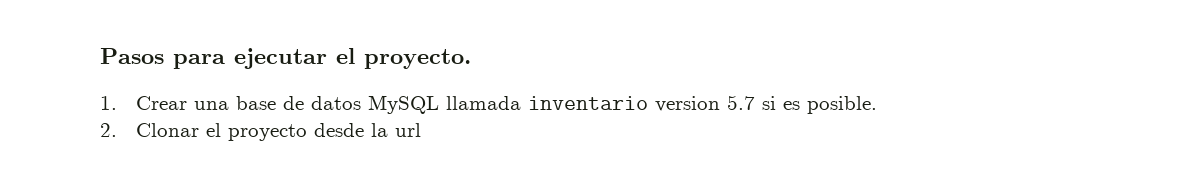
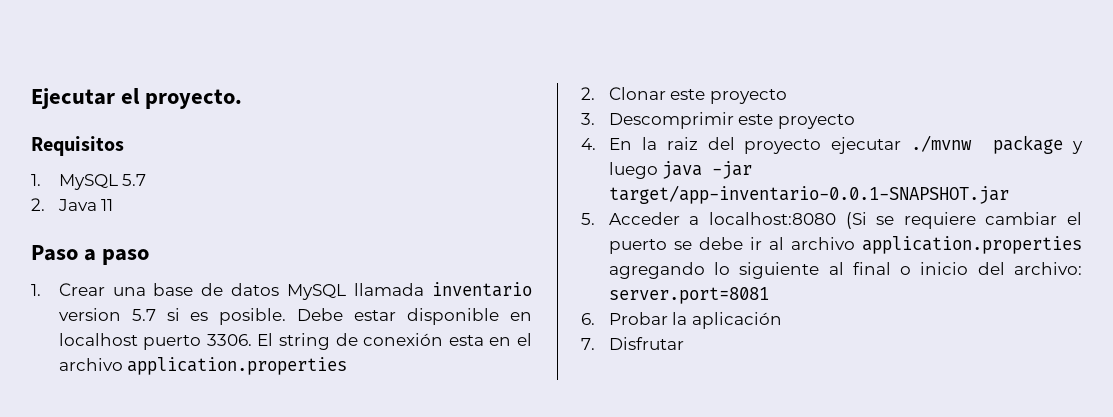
- Pasos para ejecutar el proyecto.
+ Ejecutar el proyecto.
+ Requisitos
+ 1. MySQL 5.7
+ 2. Java 11
+ Paso a paso
- 1. Crear una base de datos MySQL llamada inventario version 5.7 si es posible.
- 2. Clonar el proyecto desde la url
+ 1. Crear una base de datos MySQL llamada inventario version 5.7 si es posible. Debe estar disponible en localhost puerto 3306. El string de conexión esta en el archivo application.properties
+ 2. Clonar este proyecto
+ 3. Descomprimir este proyecto
+ 4. En la raiz del proyecto ejecutar ./mvnw package y luego java -jar target/app-inventario-0.0.1-SNAPSHOT.jar
+ 5. Acceder a localhost:8080 (Si se requiere cambiar el puerto se debe ir al archivo application.properties agregando lo siguiente al final o inicio del archivo: server.port=8081
+ 6. Probar la aplicación
+ 7. Disfrutar

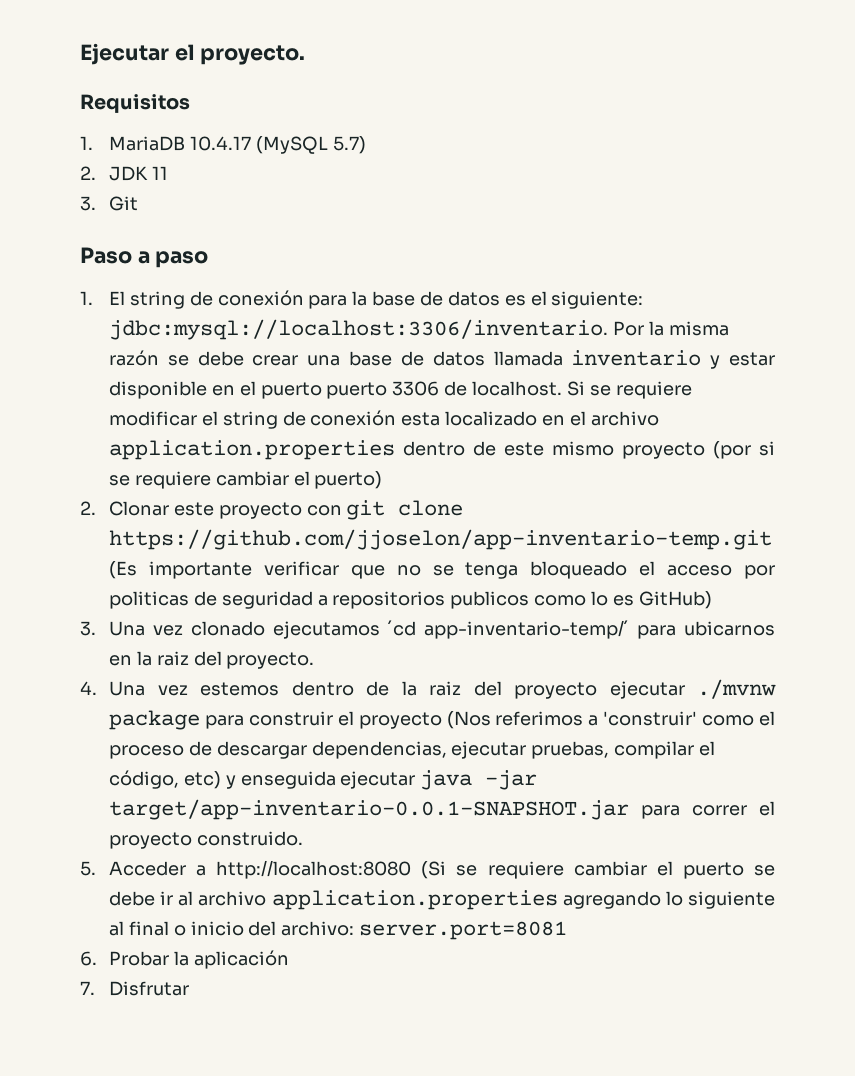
- 1. MySQL 5.7
- 2. Java 11
+ 1. MariaDB 10.4.17 (MySQL 5.7)
+ 2. JDK 11
+ 3. Git
- 1. Crear una base de datos MySQL llamada inventario version 5.7 si es posible. Debe estar disponible en localhost puerto 3306. El string de conexión esta en el archivo application.properties
- 2. Clonar este proyecto
- 3. Descomprimir este proyecto
- 4. En la raiz del proyecto ejecutar ./mvnw package y luego java -jar target/app-inventario-0.0.1-SNAPSHOT.jar
+ 1. El string de conexión para la base de datos es el siguiente: jdbc:mysql://localhost:3306/inventario. Por la misma razón se debe crear una base de datos llamada inventario y estar disponible en el puerto puerto 3306 de localhost. Si se requiere modificar el string de conexión esta localizado en el archivo application.properties dentro de este mismo proyecto (por si se requiere cambiar el puerto)
+ 2. Clonar este proyecto con git clone https://github.com/jjoselon/app-inventario-temp.git (Es importante verificar que no se tenga bloqueado el acceso por politicas de seguridad a repositorios publicos como lo es GitHub)
+ 3. Una vez clonado ejecutamos ´cd app-inventario-temp/´ para ubicarnos en la raiz del proyecto.
+ 4. Una vez estemos dentro de la raiz del proyecto ejecutar ./mvnw package para construir el proyecto (Nos referimos a 'construir' como el proceso de descargar dependencias, ejecutar pruebas, compilar el código, etc) y enseguida ejecutar java -jar target/app-inventario-0.0.1-SNAPSHOT.jar para correr el proyecto construido.
- 5. Acceder a localhost:8080 (Si se requiere cambiar el puerto se debe ir al archivo application.properties agregando lo siguiente al final o inicio del archivo: server.port=8081
+ 5. Acceder a http://localhost:8080 (Si se requiere cambiar el puerto se debe ir al archivo application.properties agregando lo siguiente al final o inicio del archivo: server.port=8081

